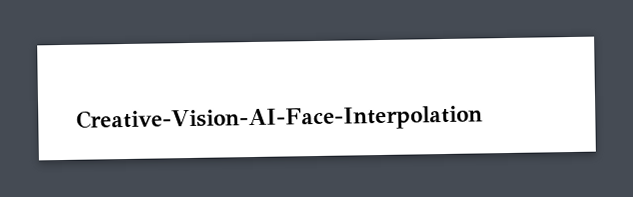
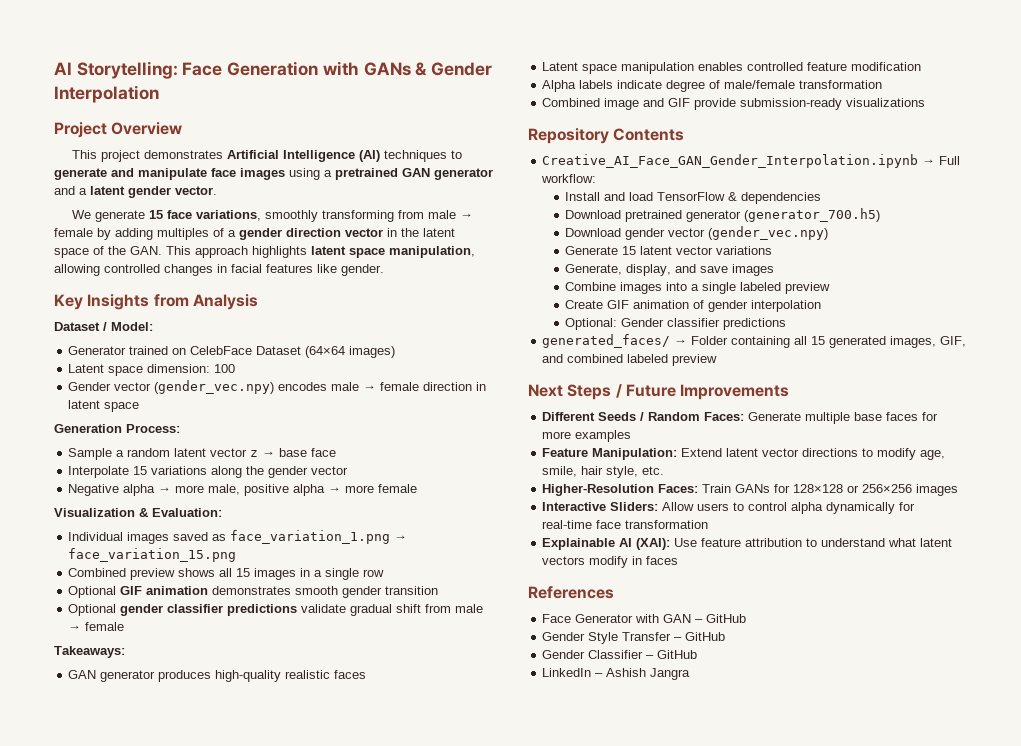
- Creative-Vision-AI-Face-Interpolation
+ AI Storytelling: Face Generation with GANs & Gender Interpolation
+ Project Overview
+ This project demonstrates Artificial Intelligence (AI) techniques to generate and manipulate face images using a pretrained GAN generator and a latent gender vector.
+ We generate 15 face variations, smoothly transforming from male → female by adding multiples of a gender direction vector in the latent space of the GAN. This approach highlights latent space manipulation, allowing controlled changes in facial features like gender.
+ Key Insights from Analysis
+ Dataset / Model:
+ Generator trained on CelebFace Dataset (64×64 images)
+ Latent space dimension: 100
+ Gender vector (gender_vec.npy) encodes male → female direction in latent space
+ Generation Process:
+ Sample a random latent vector z → base face
+ Interpolate 15 variations along the gender vector
+ Negative alpha → more male, positive alpha → more female
+ Visualization & Evaluation:
+ Individual images saved as face_variation_1.png → face_variation_15.png
+ Combined preview shows all 15 images in a single row
+ Optional GIF animation demonstrates smooth gender transition
+ Optional gender classifier predictions validate gradual shift from male → female
+ Takeaways:
+ GAN generator produces high-quality realistic faces
+ Latent space manipulation enables controlled feature modification
+ Alpha labels indicate degree of male/female transformation
+ Combined image and GIF provide submission-ready visualizations
+ Repository Contents
+ Creative_AI_Face_GAN_Gender_Interpolation.ipynb → Full workflow:
+ Install and load TensorFlow & dependencies
+ Download pretrained generator (generator_700.h5)
+ Download gender vector (gender_vec.npy)
+ Generate 15 latent vector variations
+ Generate, display, and save images
+ Combine images into a single labeled preview
+ Create GIF animation of gender interpolation
+ Optional: Gender classifier predictions
+ generated_faces/ → Folder containing all 15 generated images, GIF, and combined labeled preview
+ Next Steps / Future Improvements
+ Different Seeds / Random Faces: Generate multiple base faces for more examples
+ Feature Manipulation: Extend latent vector directions to modify age, smile, hair style, etc.
+ Higher-Resolution Faces: Train GANs for 128×128 or 256×256 images
+ Interactive Sliders: Allow users to control alpha dynamically for real-time face transformation
+ Explainable AI (XAI): Use feature attribution to understand what latent vectors modify in faces
+ References
+ Face Generator with GAN – GitHub
+ Gender Style Transfer – GitHub
+ Gender Classifier – GitHub
+ LinkedIn – Ashish Jangra

